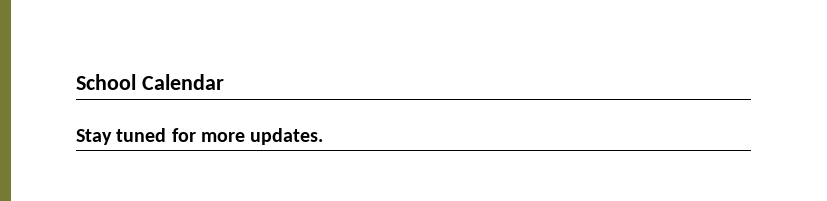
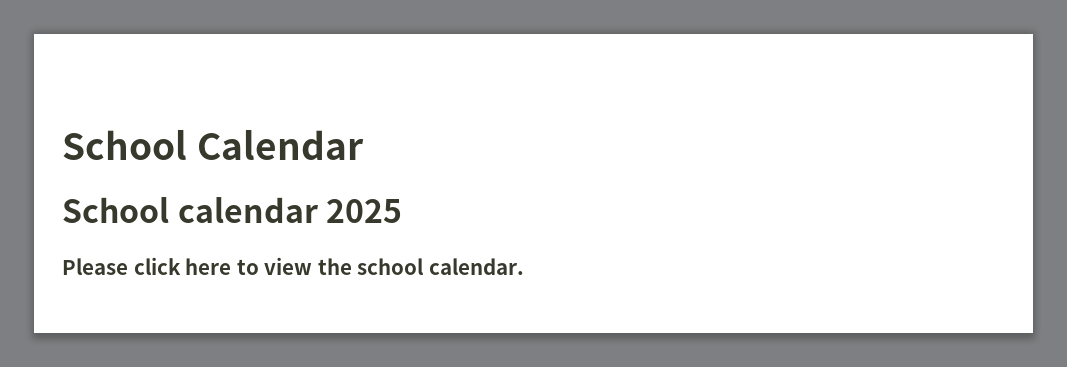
- Stay tuned for more updates.
+ School calendar 2025
+ Please click here to view the school calendar.

